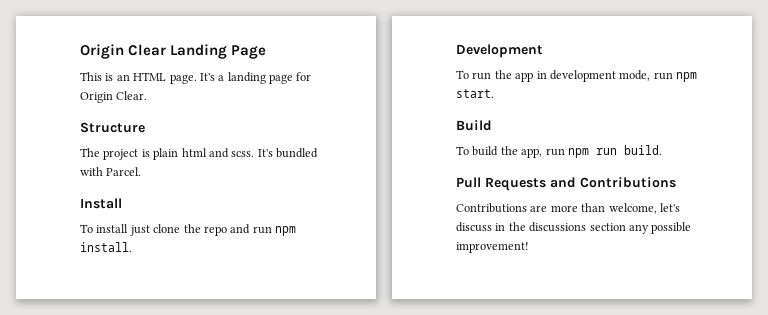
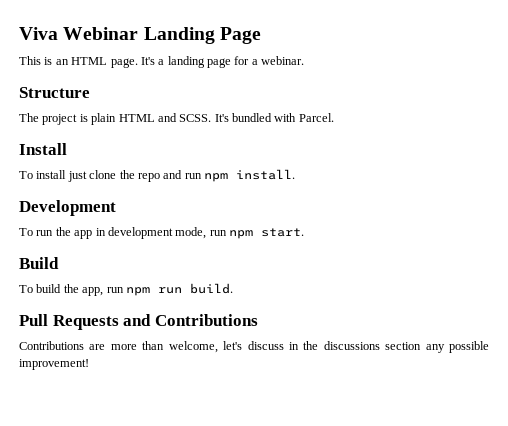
- Origin Clear Landing Page
+ Viva Webinar Landing Page
- It's a landing page for Origin Clear.
+ It's a landing page for a webinar.
- The project is plain html and scss.
+ The project is plain HTML and SCSS.

